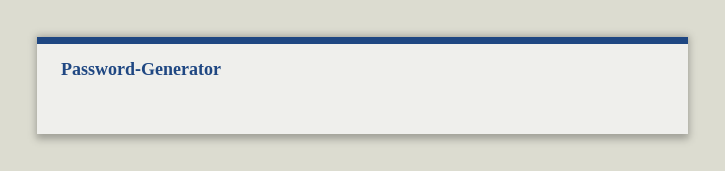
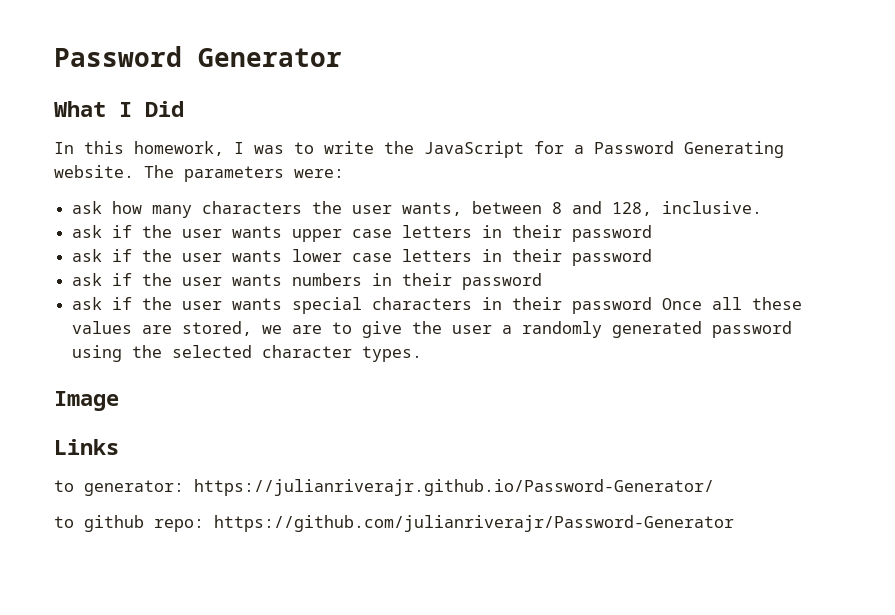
- Password-Generator
+ Password Generator
+ What I Did
+ In this homework, I was to write the JavaScript for a Password Generating website. The parameters were:
+ ask how many characters the user wants, between 8 and 128, inclusive.
+ ask if the user wants upper case letters in their password
+ ask if the user wants lower case letters in their password
+ ask if the user wants numbers in their password
+ ask if the user wants special characters in their password Once all these values are stored, we are to give the user a randomly generated password using the selected character types.
+ Image
+ Links
+ to generator: https://julianriverajr.github.io/Password-Generator/
+ to github repo: https://github.com/julianriverajr/Password-Generator

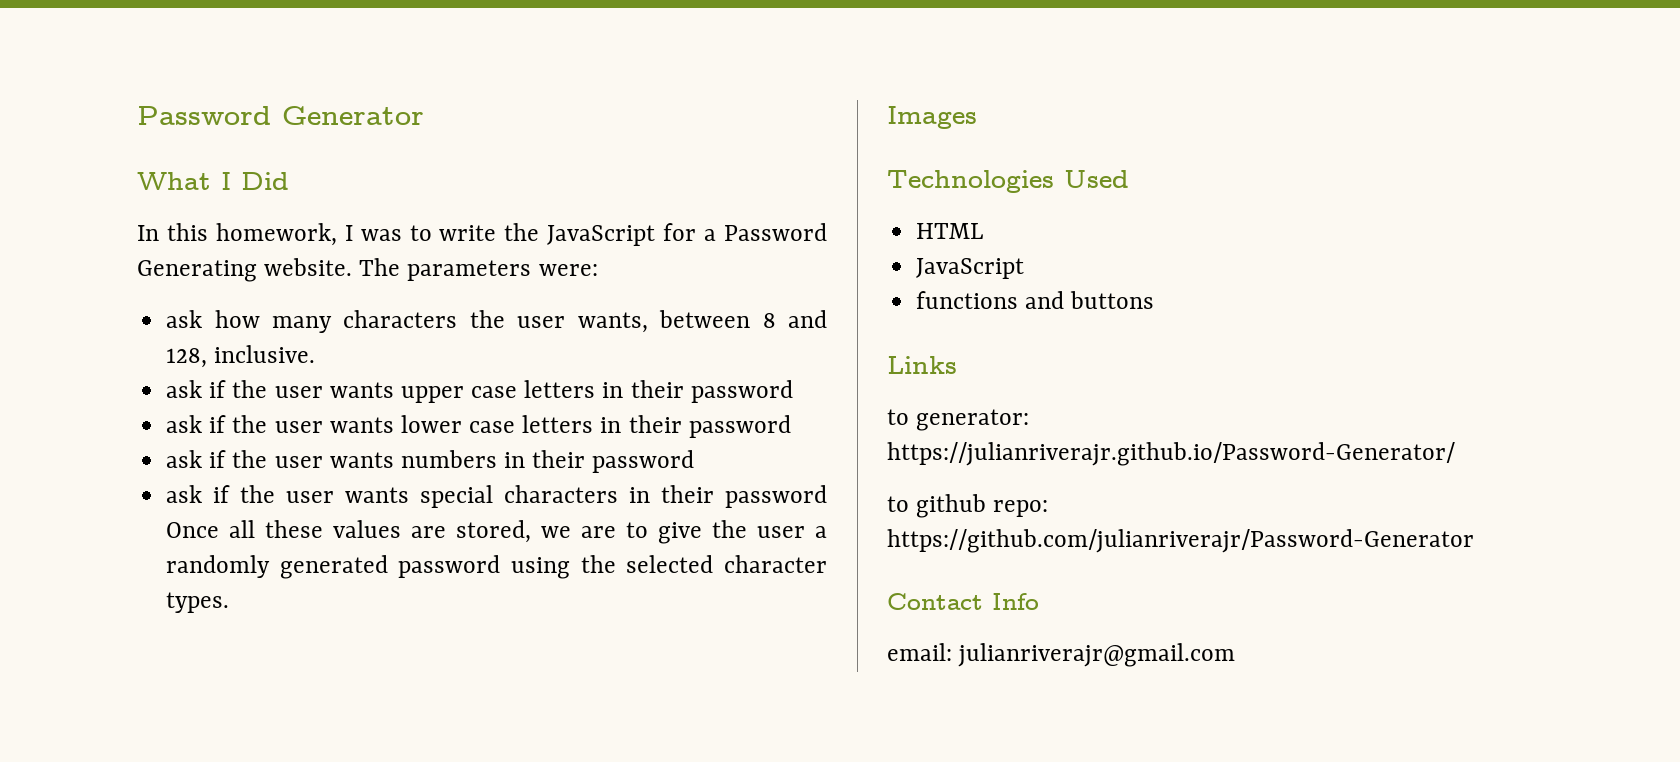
- Image
+ Images
+ Technologies Used
+ HTML
+ JavaScript
+ functions and buttons
+ Contact Info
+ email: julianriverajr@gmail.com

